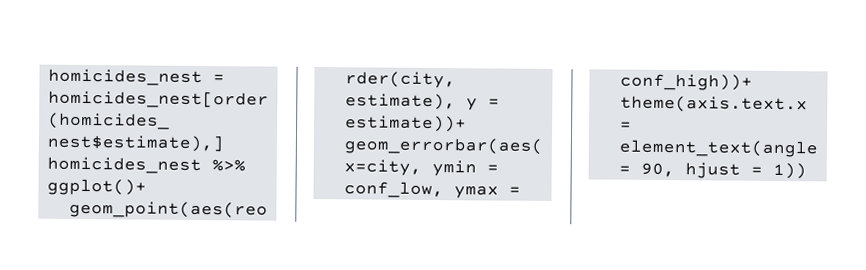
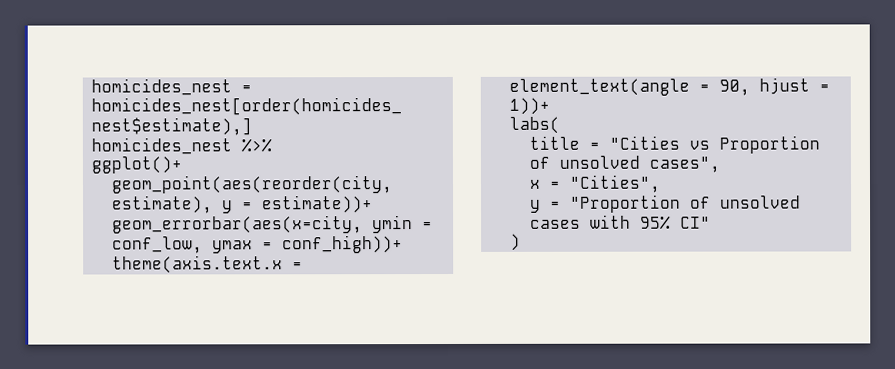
- theme(axis.text.x = element_text(angle = 90, hjust = 1))
+ theme(axis.text.x = element_text(angle = 90, hjust = 1))+
+ labs(
+ title = "Cities vs Proportion of unsolved cases",
+ x = "Cities",
+ y = "Proportion of unsolved cases with 95% CI"
+ )

